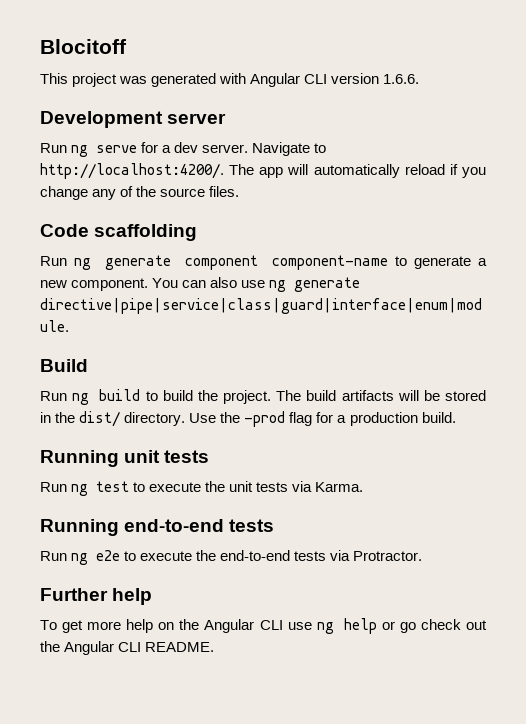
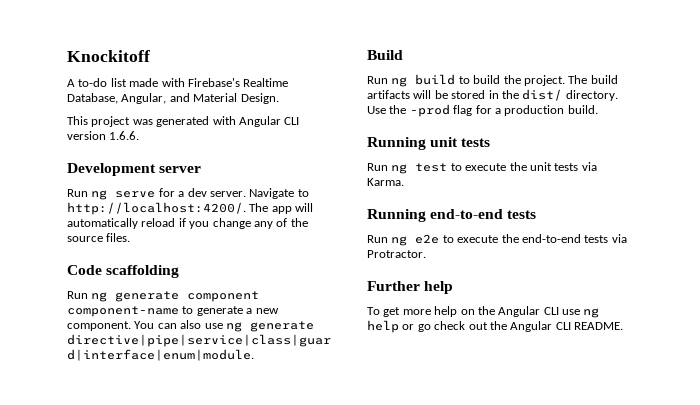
- Blocitoff
+ Knockitoff
+ A to-do list made with Firebase's Realtime Database, Angular, and Material Design.

